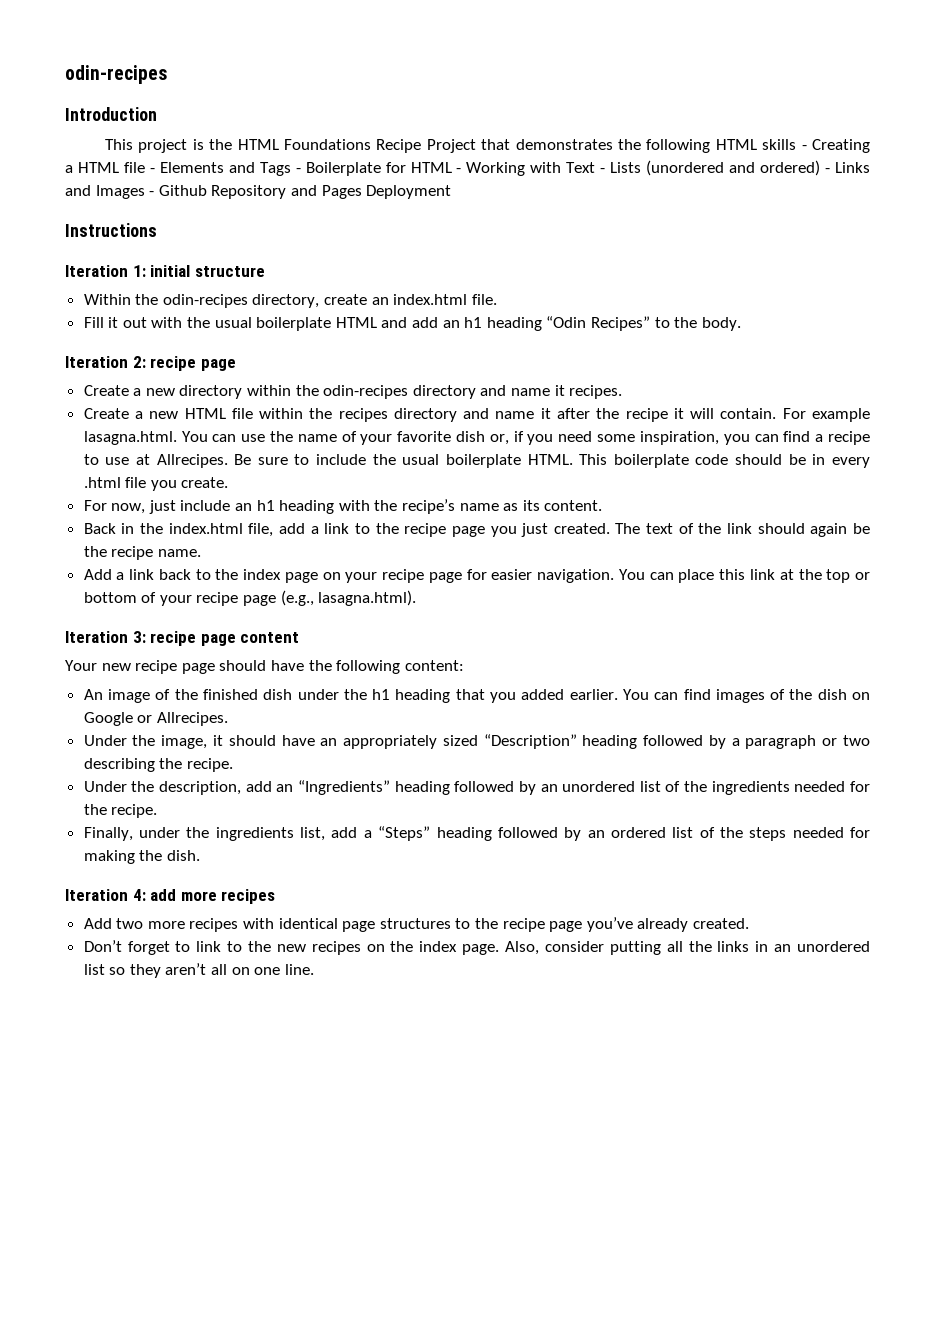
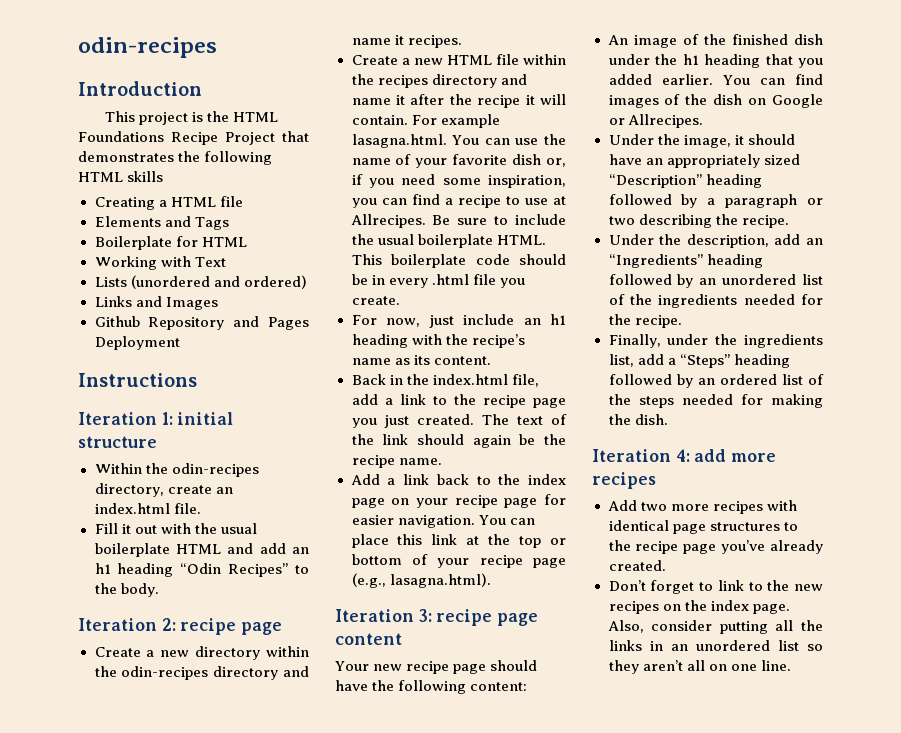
- This project is the HTML Foundations Recipe Project that demonstrates the following HTML skills - Creating a HTML file - Elements and Tags - Boilerplate for HTML - Working with Text - Lists (unordered and ordered) - Links and Images - Github Repository and Pages Deployment
+ This project is the HTML Foundations Recipe Project that demonstrates the following HTML skills
+ Creating a HTML file
+ Elements and Tags
+ Boilerplate for HTML
+ Working with Text
+ Lists (unordered and ordered)
+ Links and Images
+ Github Repository and Pages Deployment

